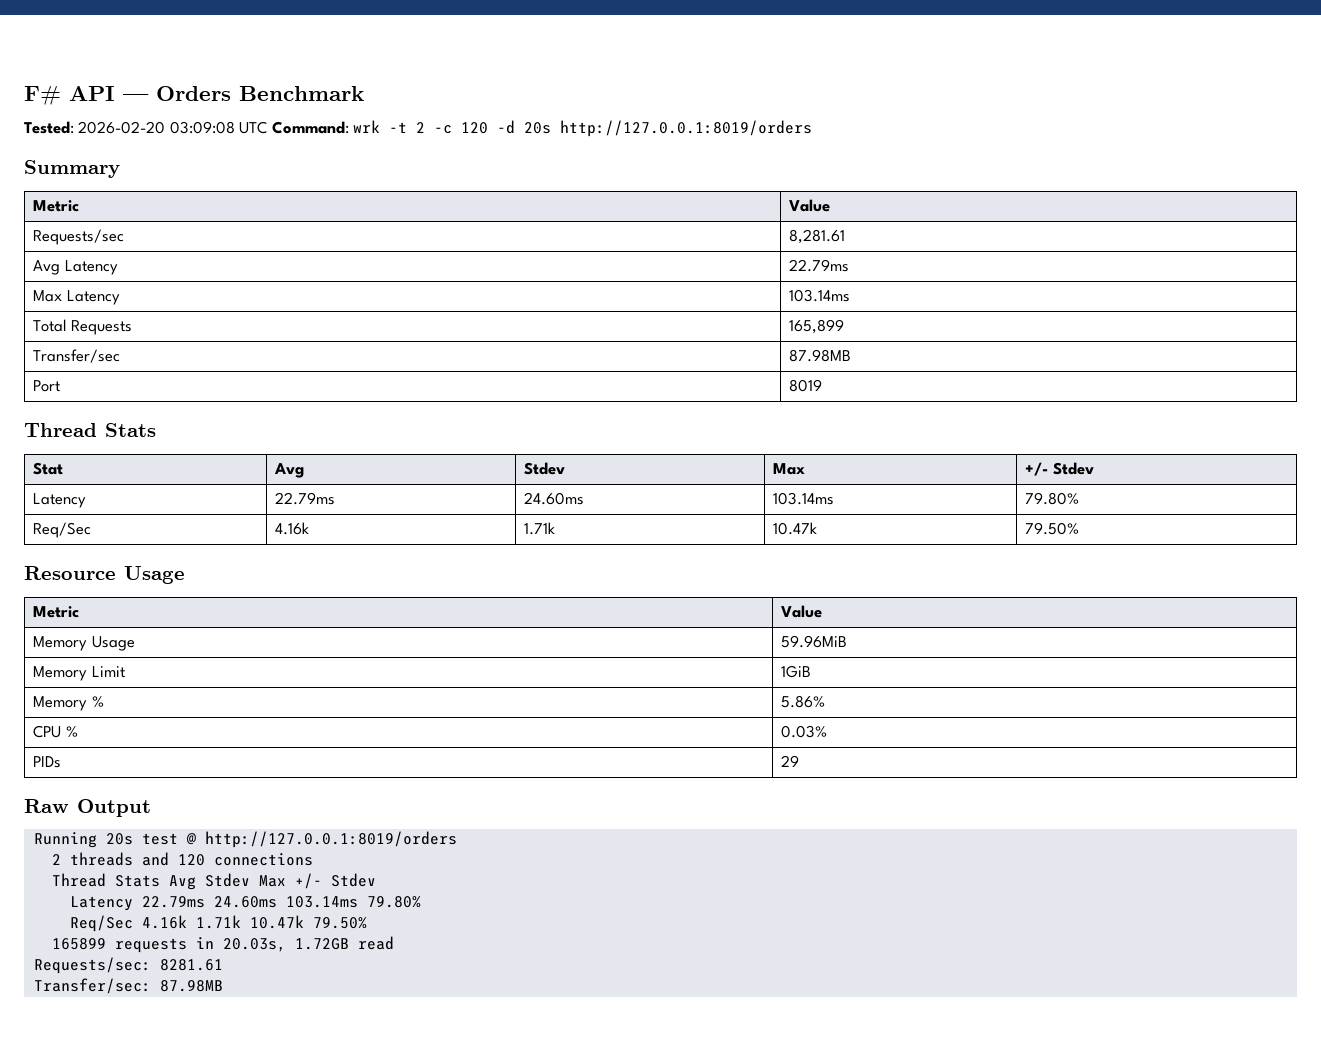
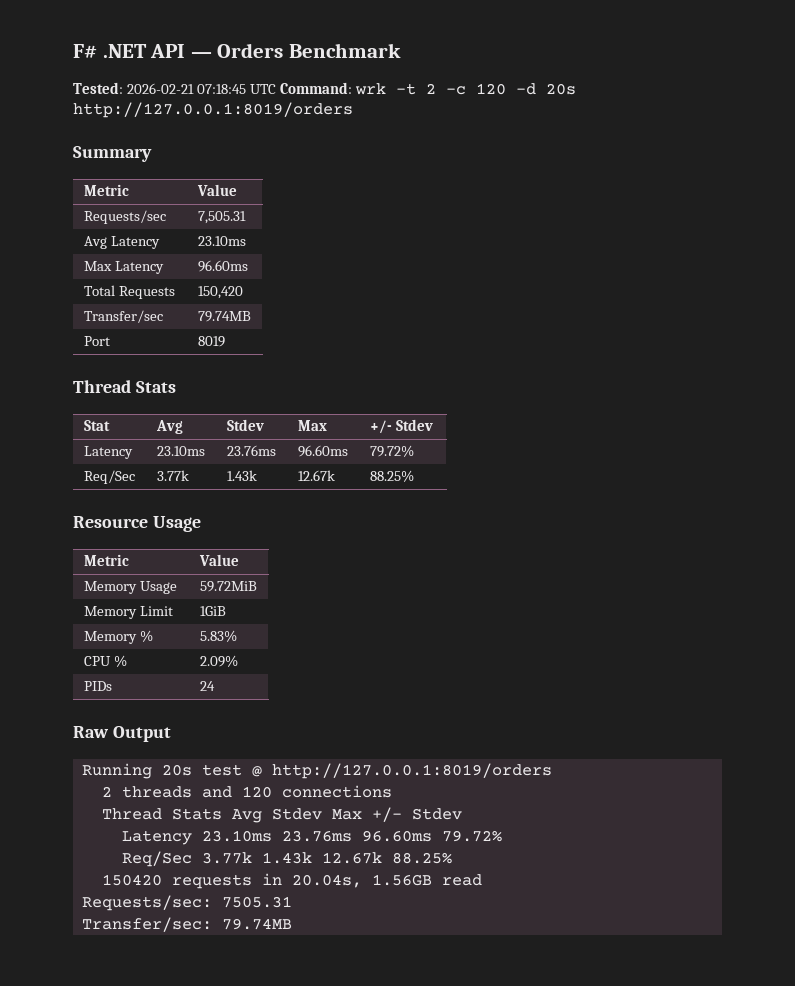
- F# API — Orders Benchmark
+ F# .NET API — Orders Benchmark
- Tested: 2026-02-20 03:09:08 UTC Command: wrk -t 2 -c 120 -d 20s http://127.0.0.1:8019/orders
+ Tested: 2026-02-21 07:18:45 UTC Command: wrk -t 2 -c 120 -d 20s http://127.0.0.1:8019/orders
- Requests/sec | 8,281.61
+ Requests/sec | 7,505.31
- Avg Latency | 22.79ms
+ Avg Latency | 23.10ms
- Max Latency | 103.14ms
+ Max Latency | 96.60ms
- Total Requests | 165,899
+ Total Requests | 150,420
- Transfer/sec | 87.98MB
+ Transfer/sec | 79.74MB
- Latency | 22.79ms | 24.60ms | 103.14ms | 79.80%
- Req/Sec | 4.16k | 1.71k | 10.47k | 79.50%
+ Latency | 23.10ms | 23.76ms | 96.60ms | 79.72%
+ Req/Sec | 3.77k | 1.43k | 12.67k | 88.25%
- Memory Usage | 59.96MiB
+ Memory Usage | 59.72MiB
- Memory % | 5.86%
+ Memory % | 5.83%
- CPU % | 0.03%
+ CPU % | 2.09%
- PIDs | 29
+ PIDs | 24
- Latency 22.79ms 24.60ms 103.14ms 79.80%
- Req/Sec 4.16k 1.71k 10.47k 79.50%
- 165899 requests in 20.03s, 1.72GB read
+ Latency 23.10ms 23.76ms 96.60ms 79.72%
+ Req/Sec 3.77k 1.43k 12.67k 88.25%
+ 150420 requests in 20.04s, 1.56GB read
- Requests/sec: 8281.61
+ Requests/sec: 7505.31
- Transfer/sec: 87.98MB
+ Transfer/sec: 79.74MB

